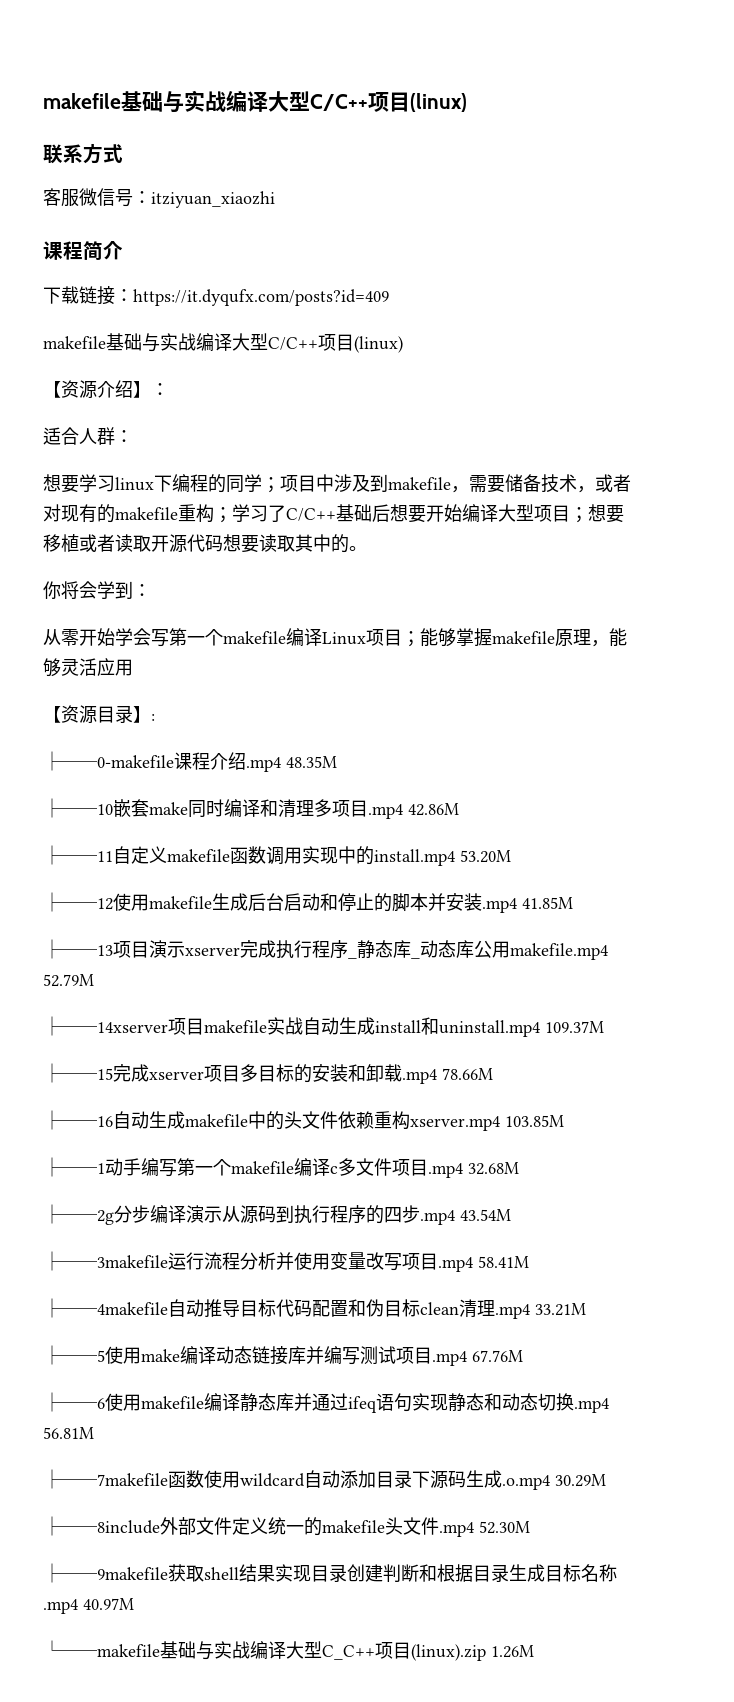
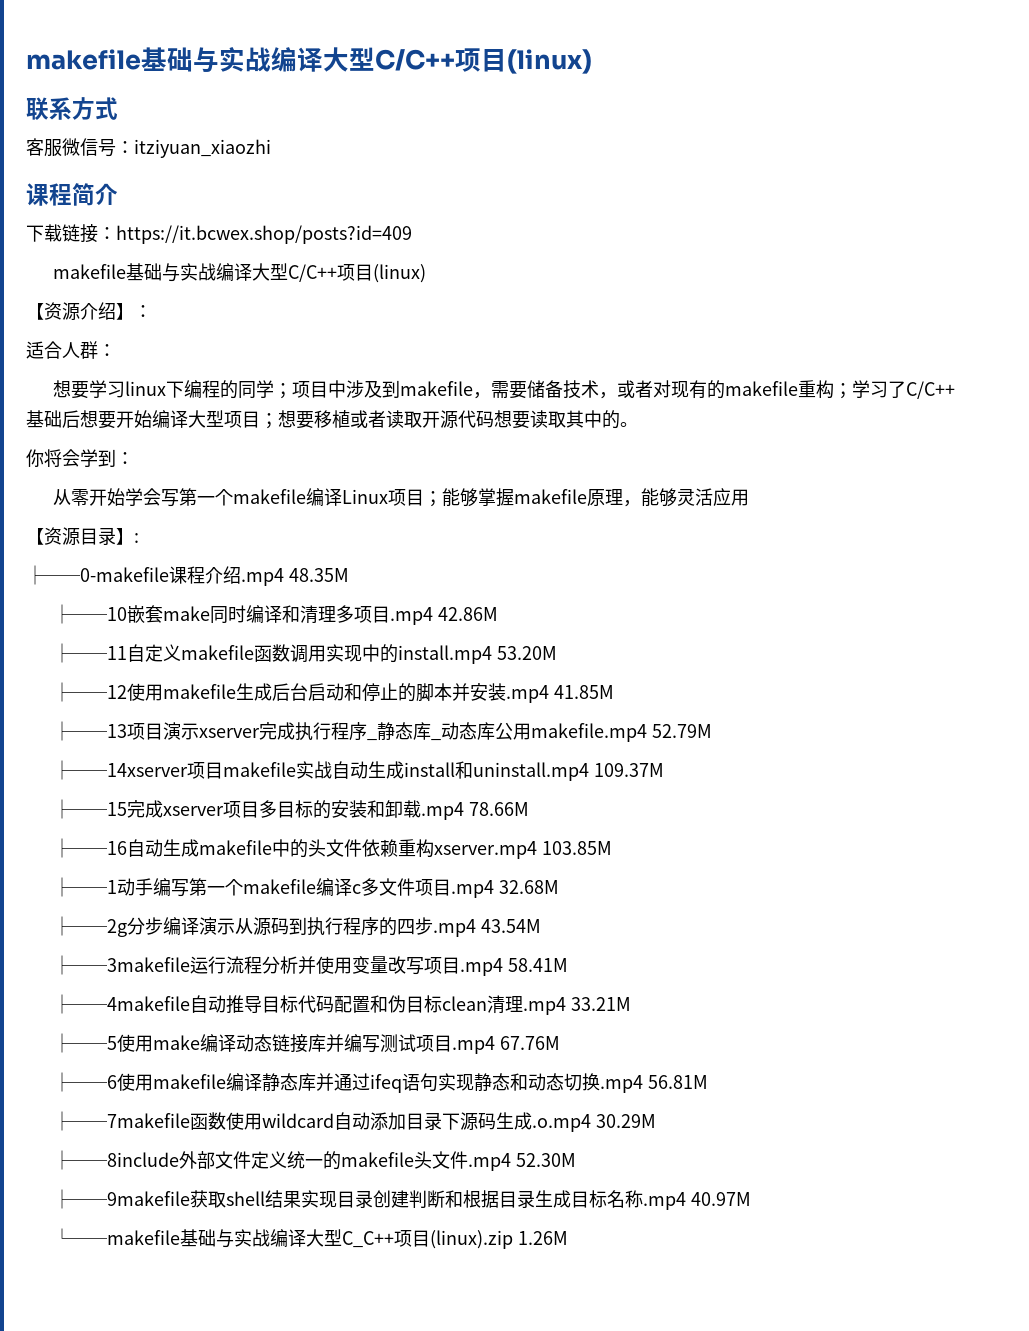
- 下载链接：https://it.dyqufx.com/posts?id=409
+ 下载链接：https://it.bcwex.shop/posts?id=409

